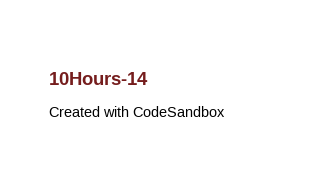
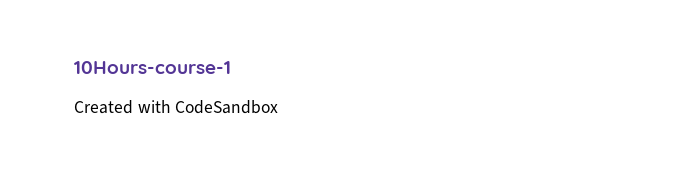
- 10Hours-14
+ 10Hours-course-1

